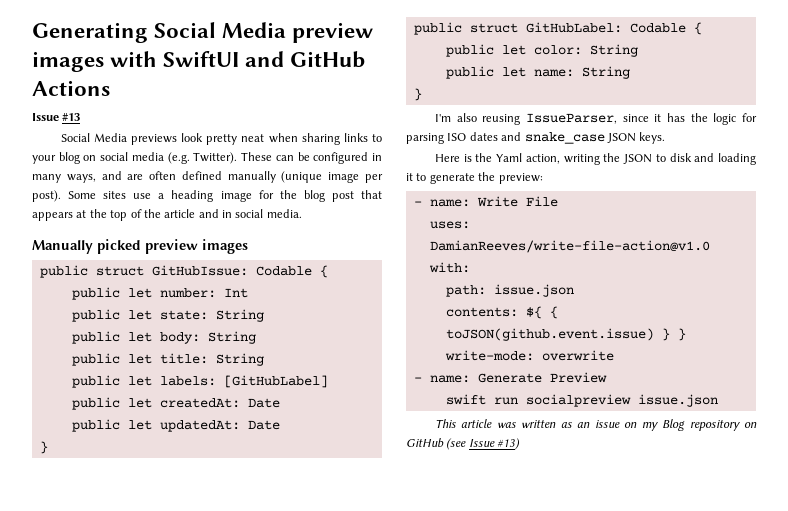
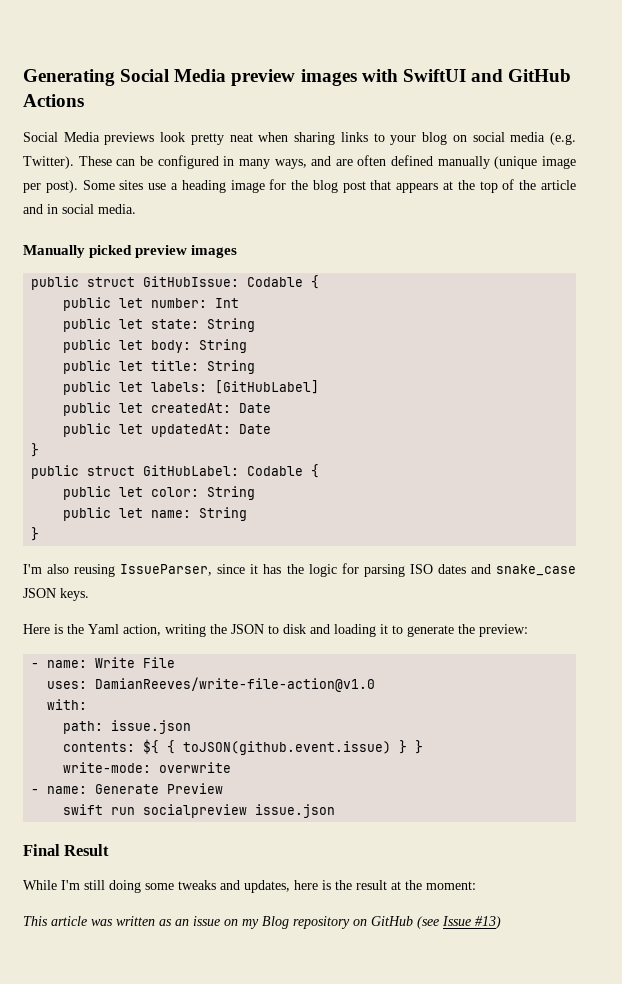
- Issue #13
+ Final Result
+ While I'm still doing some tweaks and updates, here is the result at the moment:

